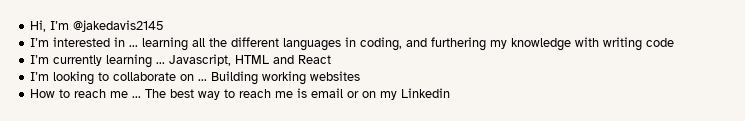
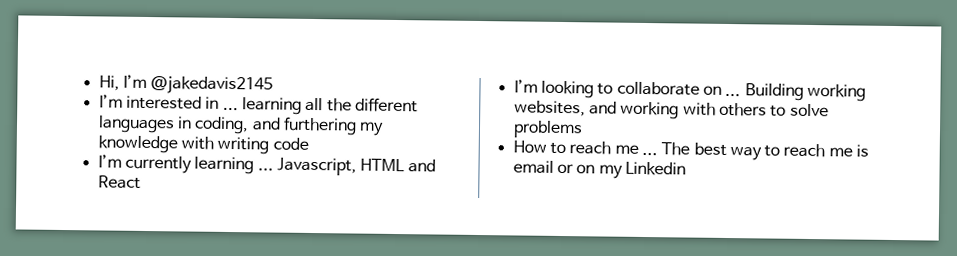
- Building working websites
+ Building working websites, and working with others to solve problems

